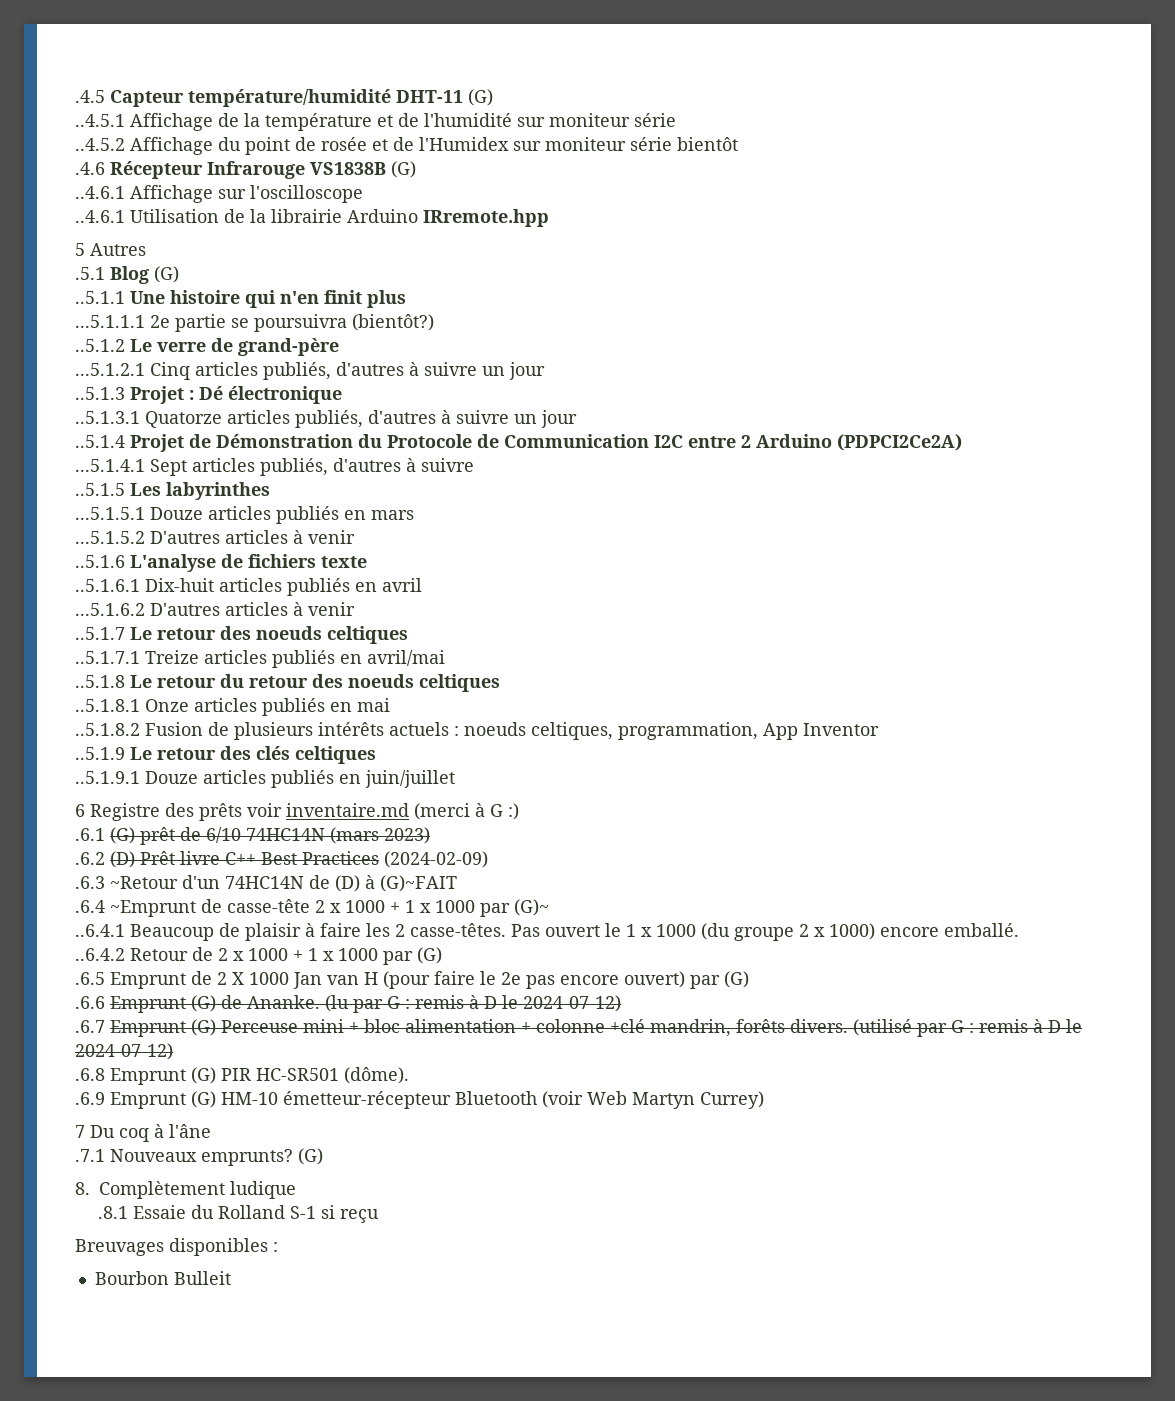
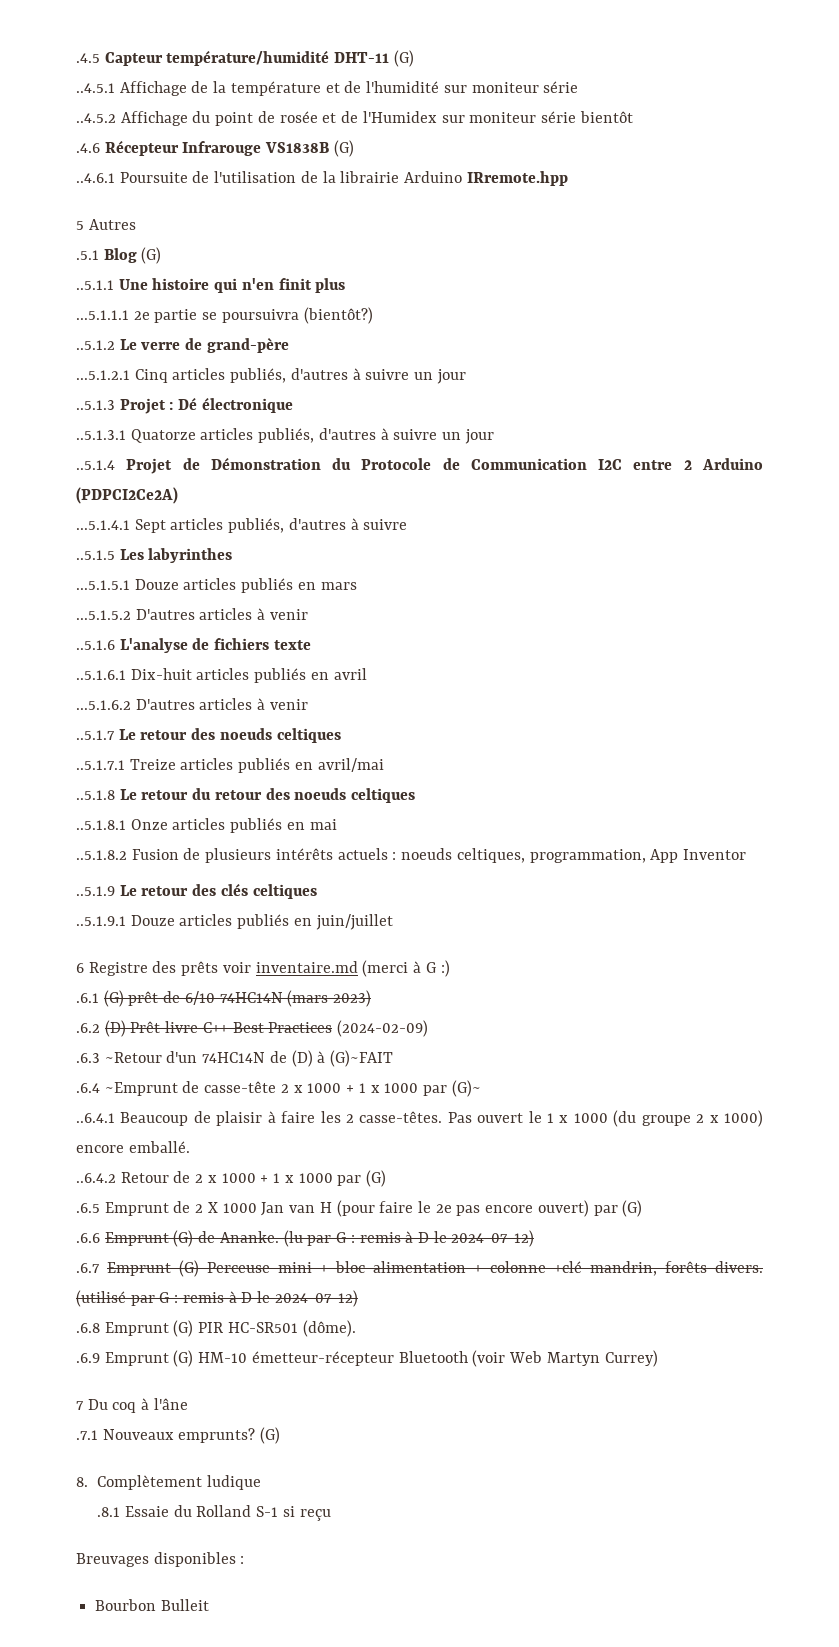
- ..4.6.1 Affichage sur l'oscilloscope
- ..4.6.1 Utilisation de la librairie Arduino IRremote.hpp
+ ..4.6.1 Poursuite de l'utilisation de la librairie Arduino IRremote.hpp

